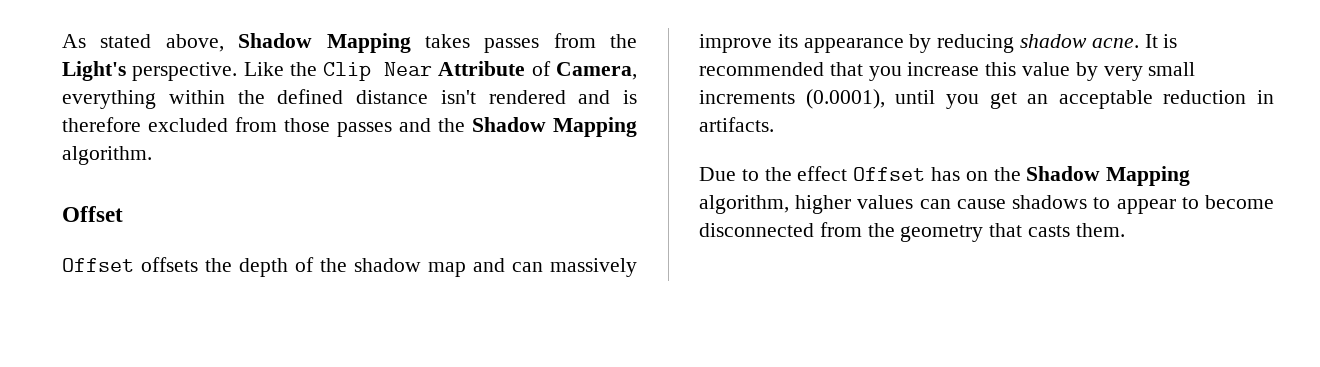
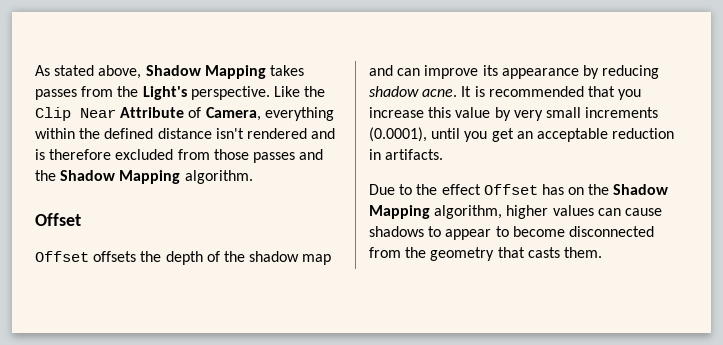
- Offset offsets the depth of the shadow map and can massively improve its appearance by reducing shadow acne.
+ Offset offsets the depth of the shadow map and can improve its appearance by reducing shadow acne.

